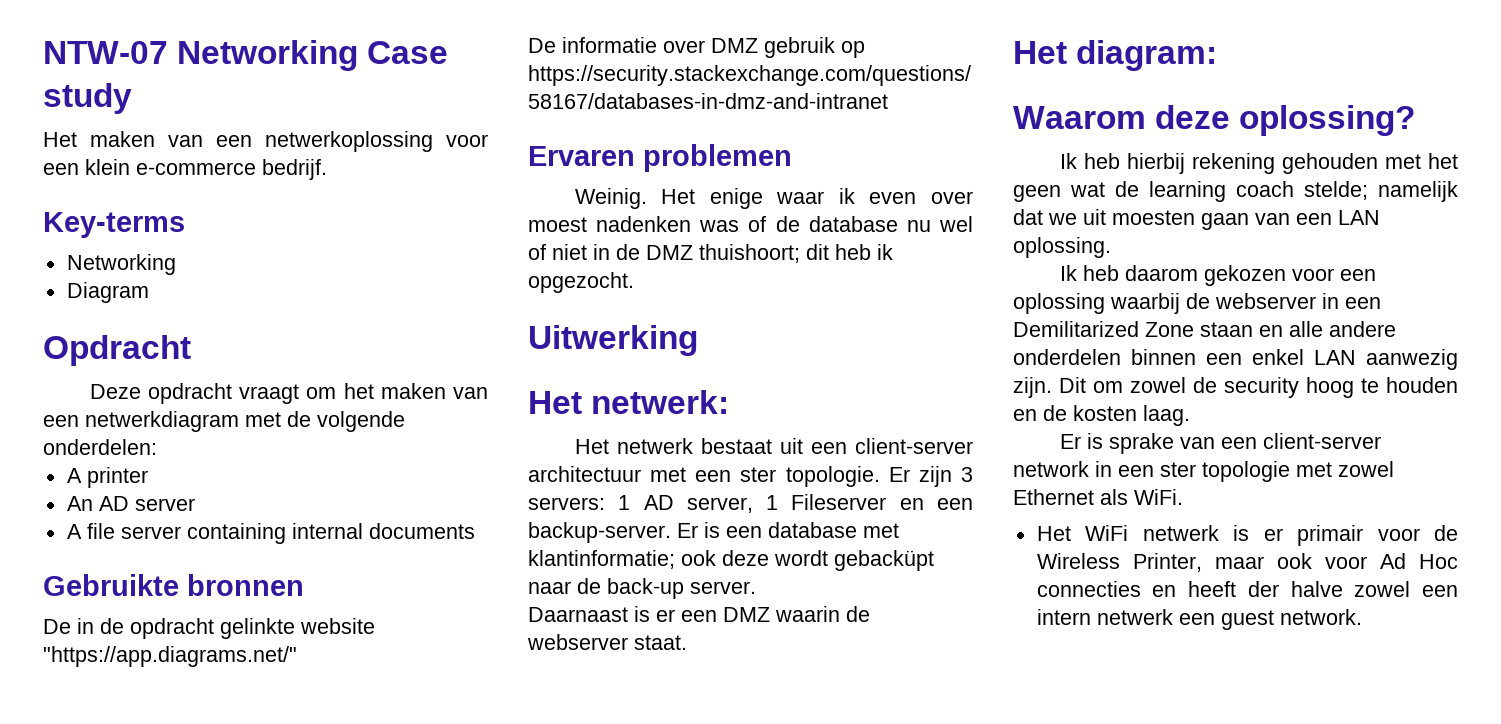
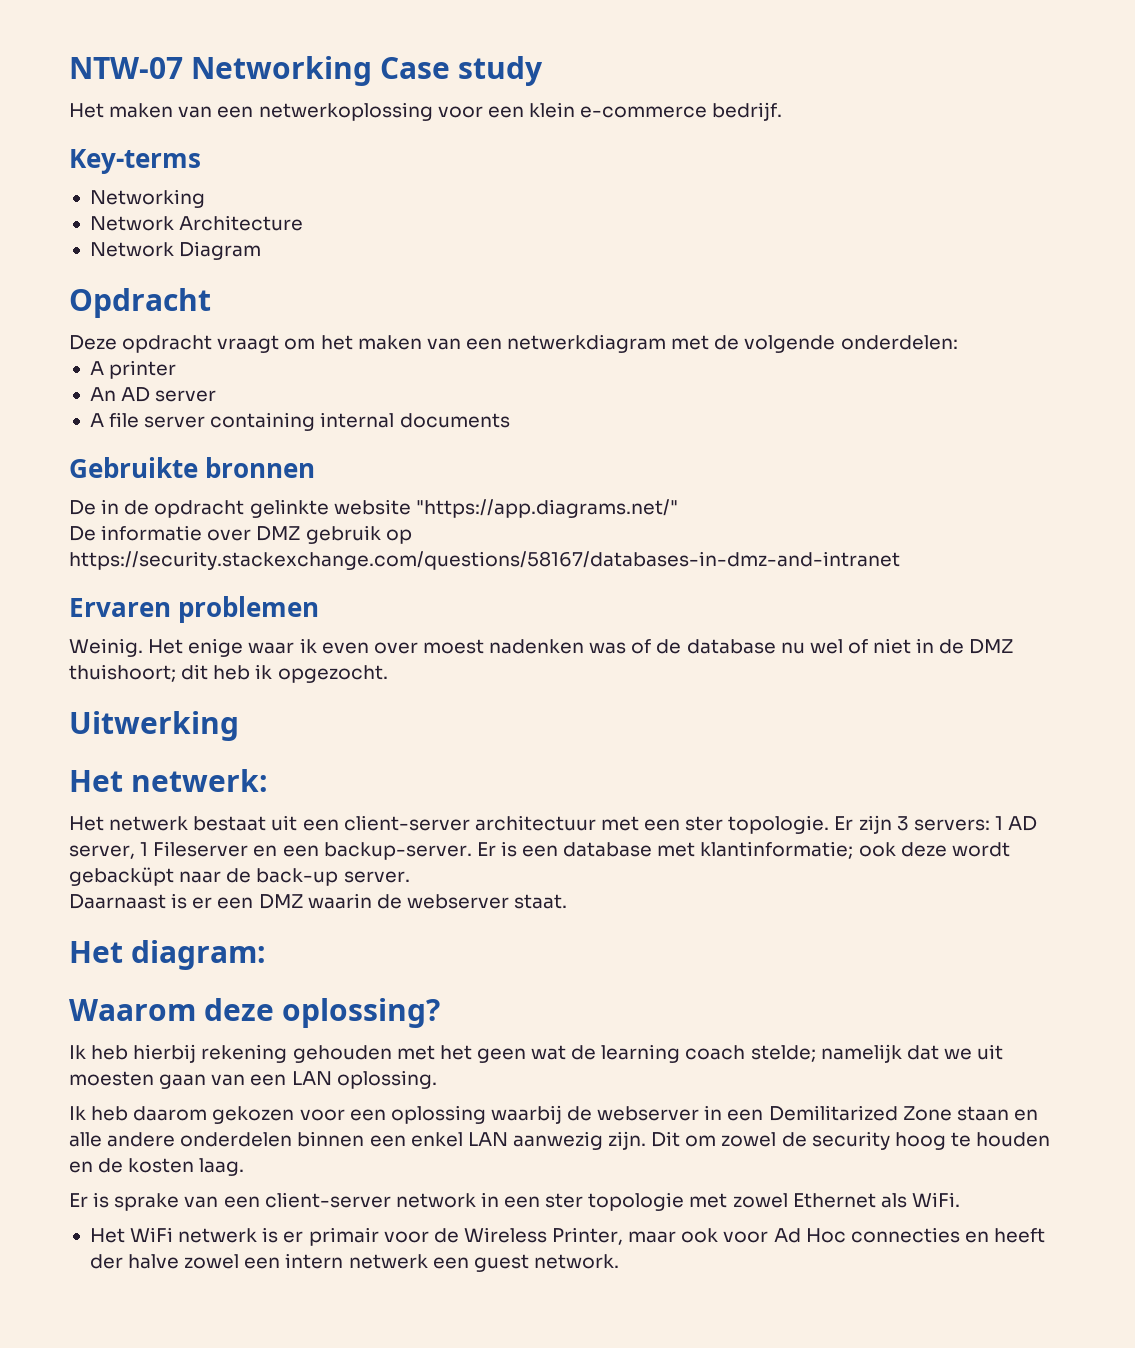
- Diagram
+ Network Architecture
+ Network Diagram

